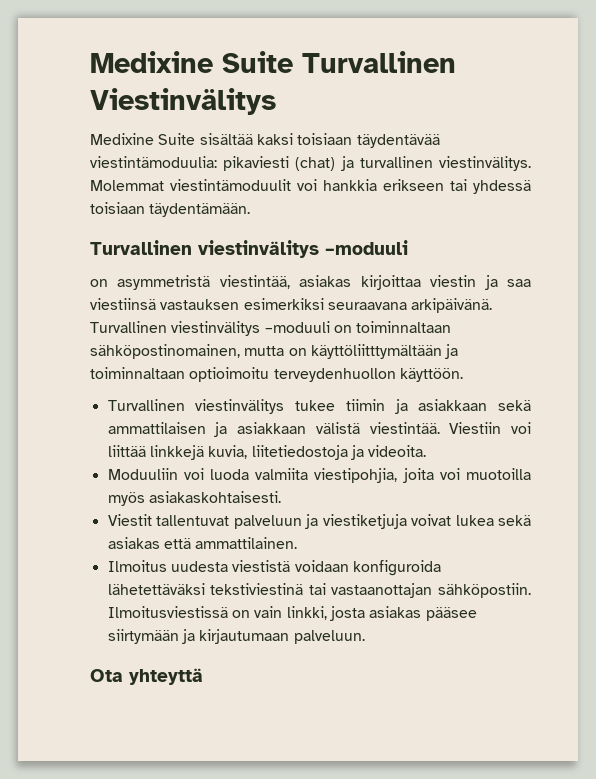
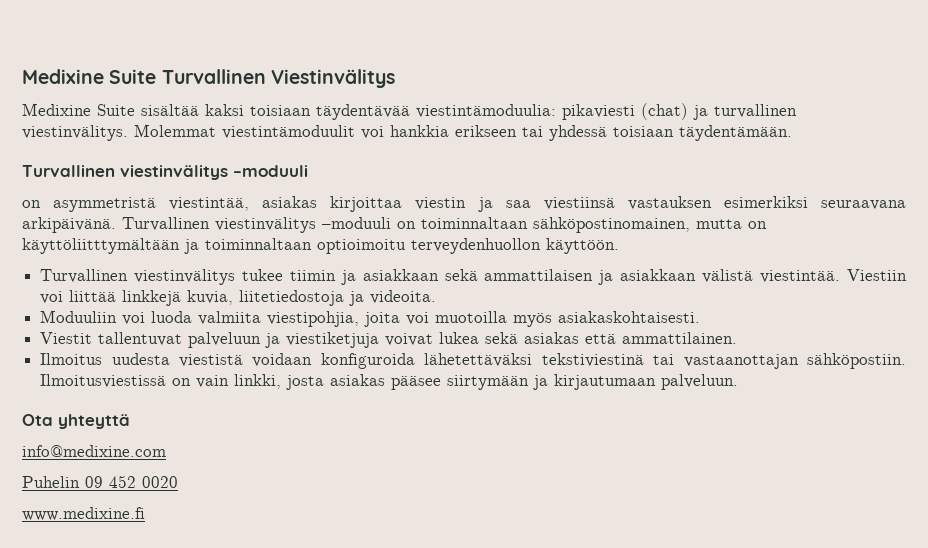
+ info@medixine.com
+ Puhelin 09 452 0020
+ www.medixine.fi

